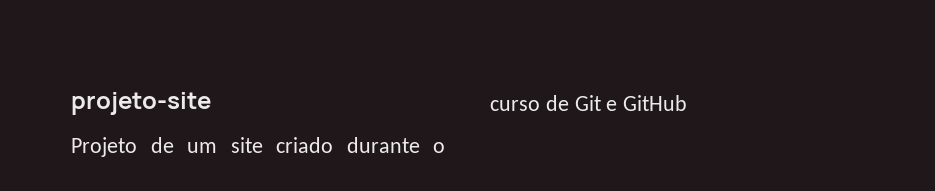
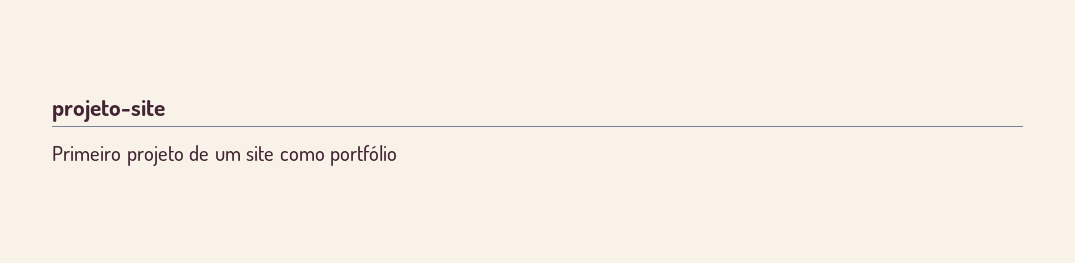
- Projeto de um site criado durante o curso de Git e GitHub
+ Primeiro projeto de um site como portfólio

